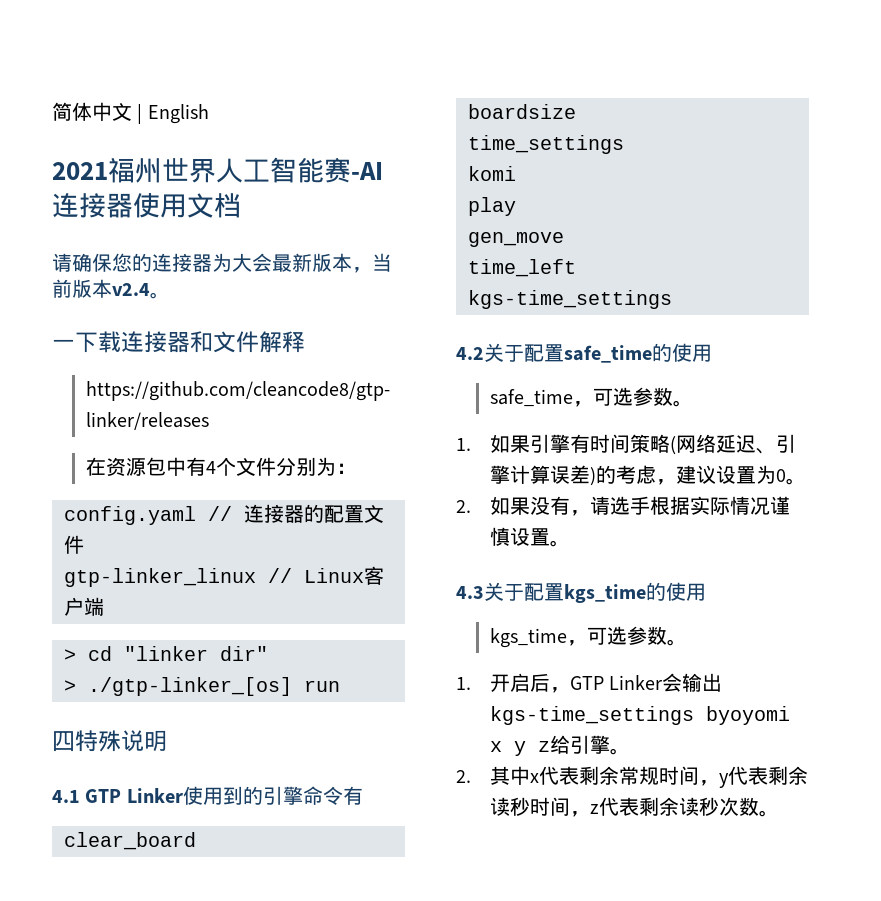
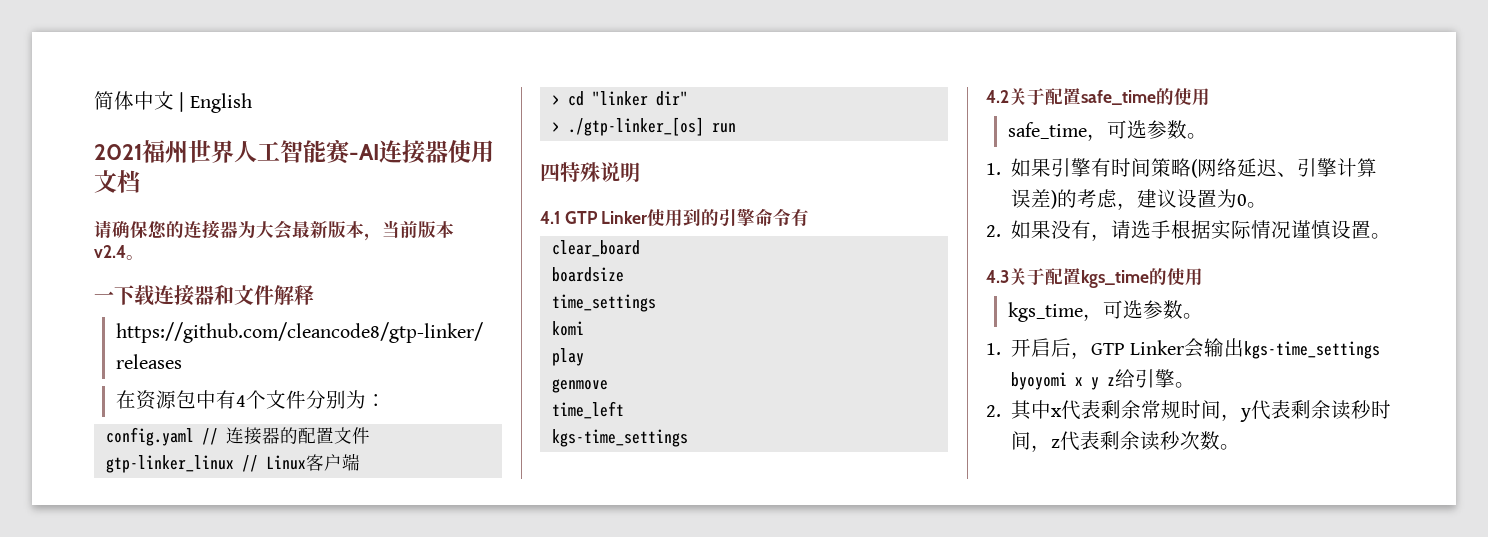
- gen_move
+ genmove

